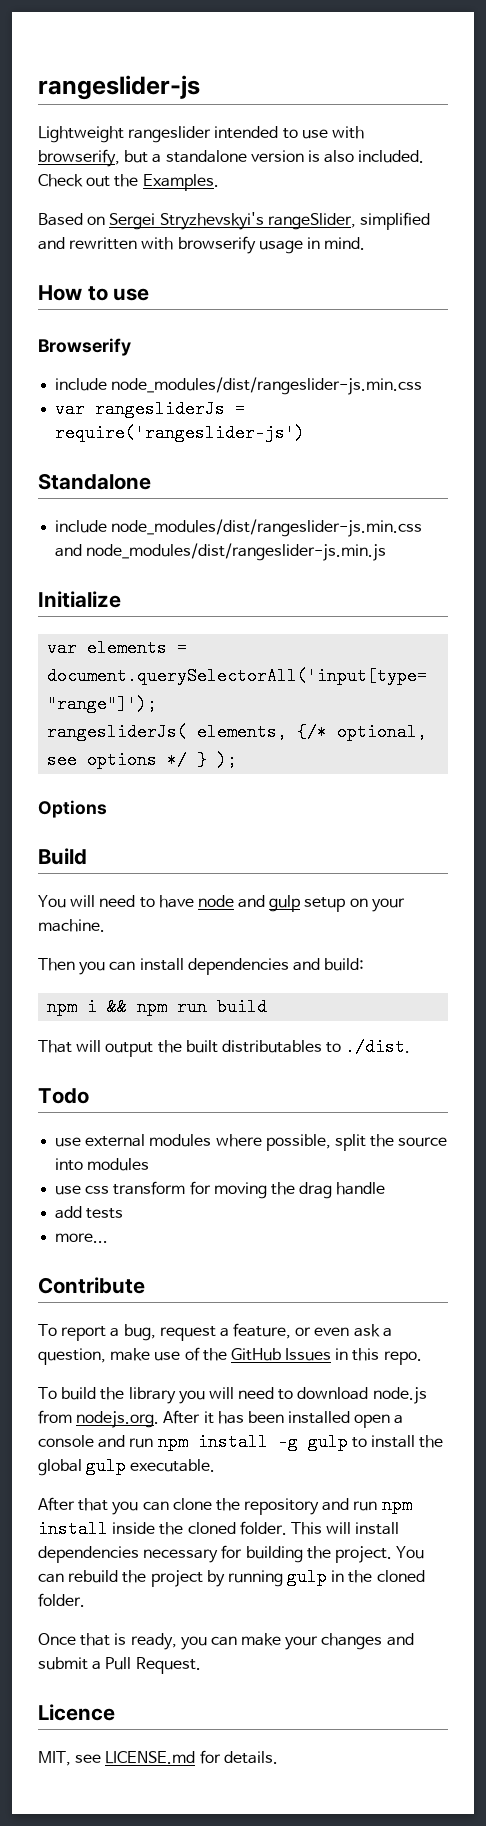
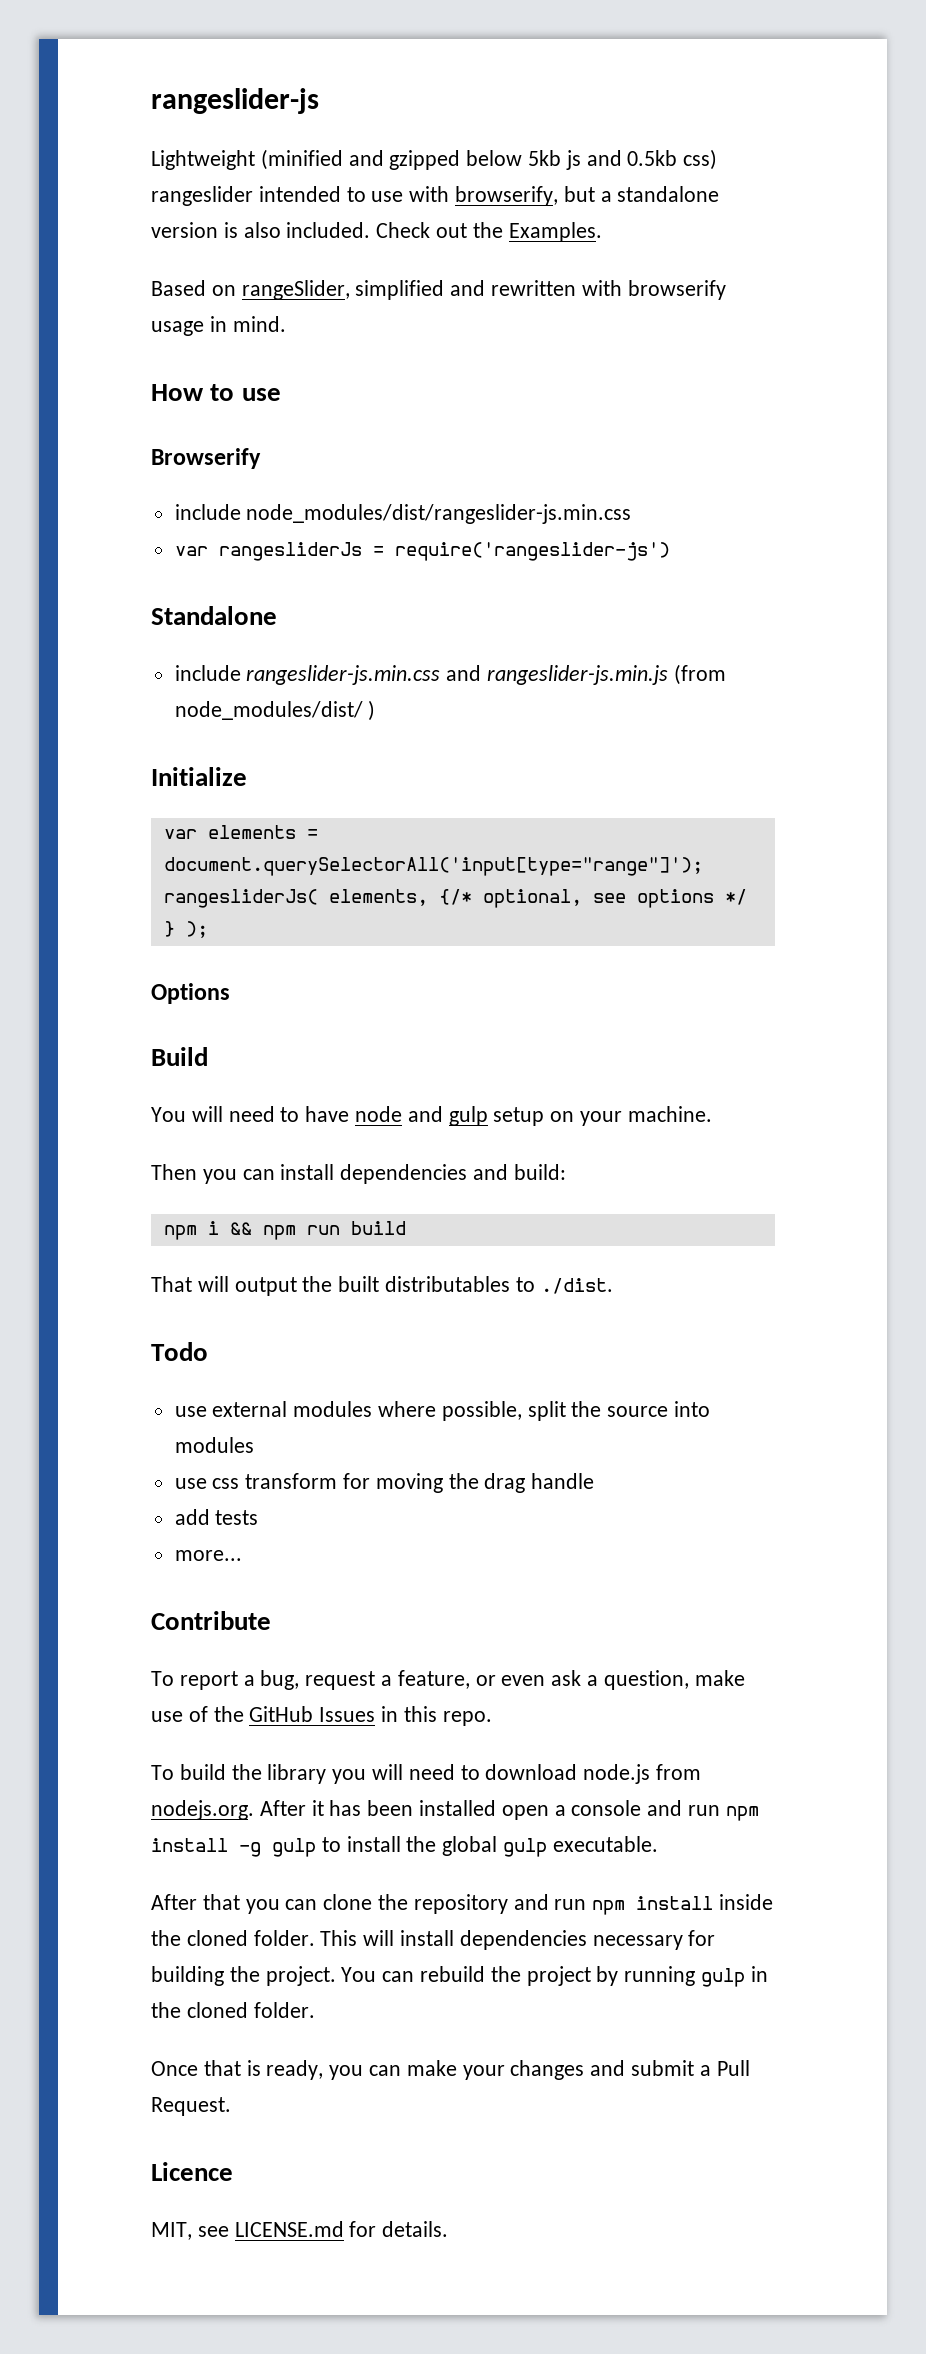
- Lightweight rangeslider intended to use with browserify, but a standalone version is also included.
+ Lightweight (minified and gzipped below 5kb js and 0.5kb css) rangeslider intended to use with browserify, but a standalone version is also included.
- Based on Sergei Stryzhevskyi's rangeSlider, simplified and rewritten with browserify usage in mind.
+ Based on rangeSlider, simplified and rewritten with browserify usage in mind.
- include node_modules/dist/rangeslider-js.min.css and node_modules/dist/rangeslider-js.min.js
+ include rangeslider-js.min.css and rangeslider-js.min.js (from node_modules/dist/ )

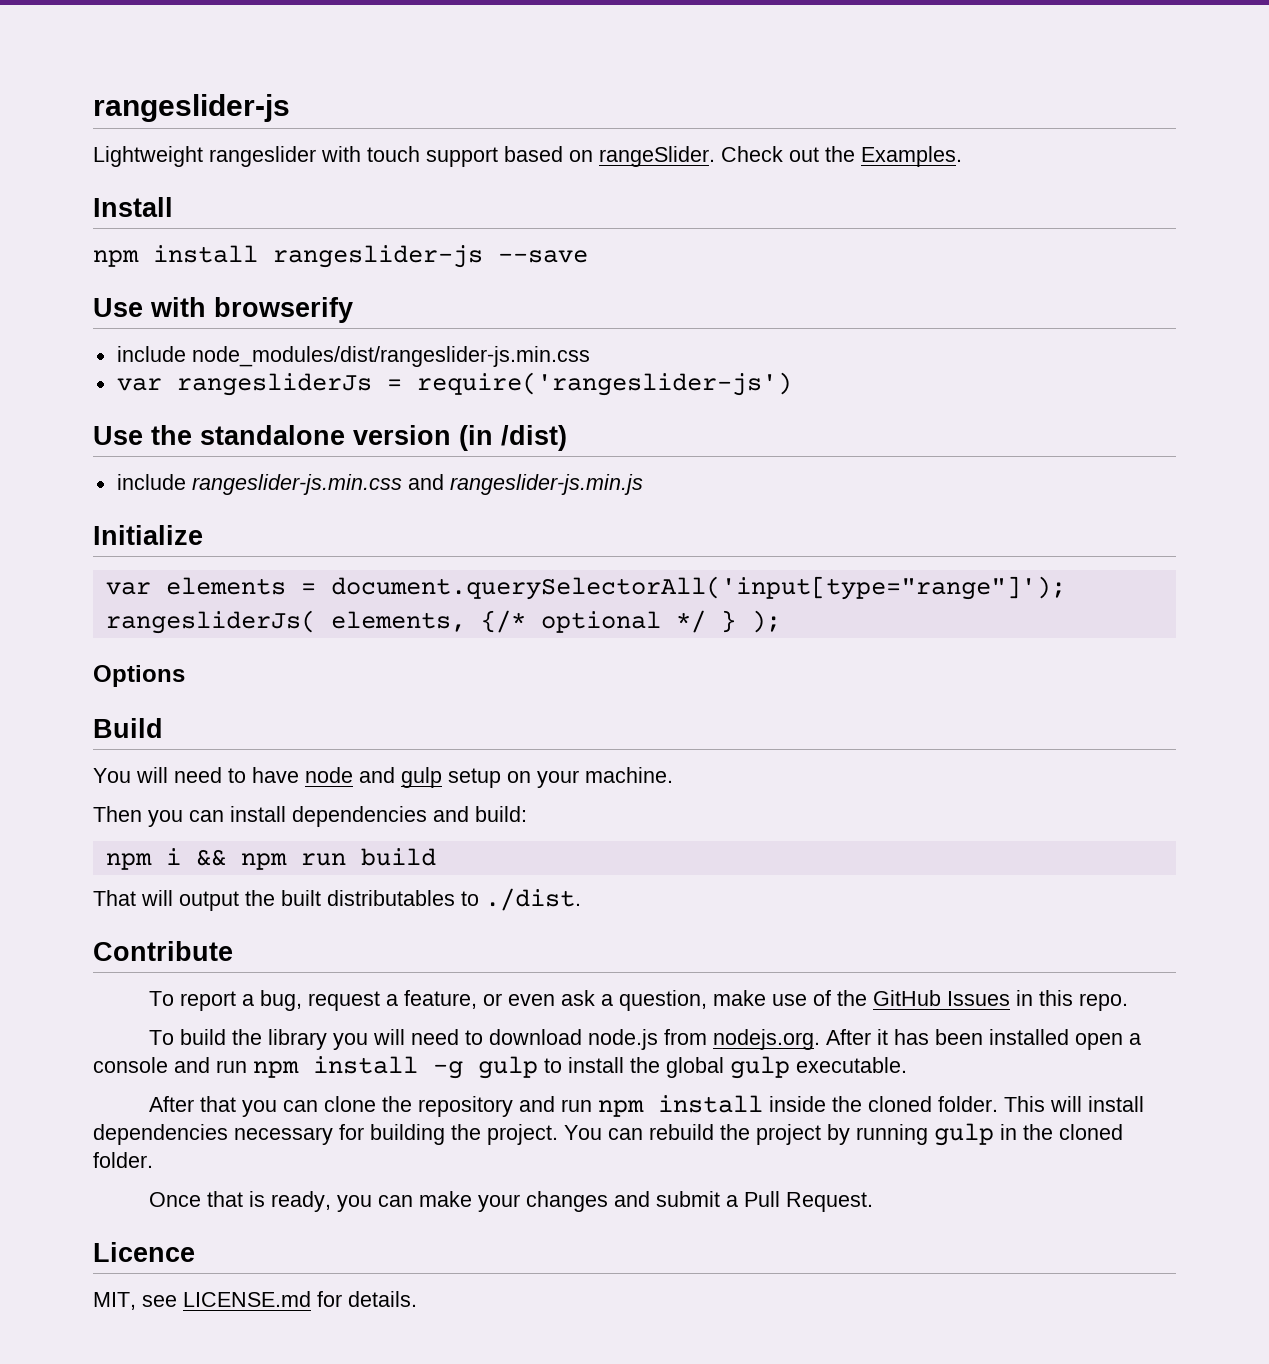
- Lightweight (minified and gzipped below 5kb js and 0.5kb css) rangeslider intended to use with browserify, but a standalone version is also included. Check out the Examples.
- Based on rangeSlider, simplified and rewritten with browserify usage in mind.
- How to use
- Browserify
+ Lightweight rangeslider with touch support based on rangeSlider. Check out the Examples.
+ Install
+ npm install rangeslider-js --save
+ Use with browserify
- Standalone
+ Use the standalone version (in /dist)
- include rangeslider-js.min.css and rangeslider-js.min.js (from node_modules/dist/ )
+ include rangeslider-js.min.css and rangeslider-js.min.js
- rangesliderJs( elements, {/* optional, see options */ } );
+ rangesliderJs( elements, {/* optional */ } );
- Todo
- use external modules where possible, split the source into modules
- use css transform for moving the drag handle
- add tests
- more...

